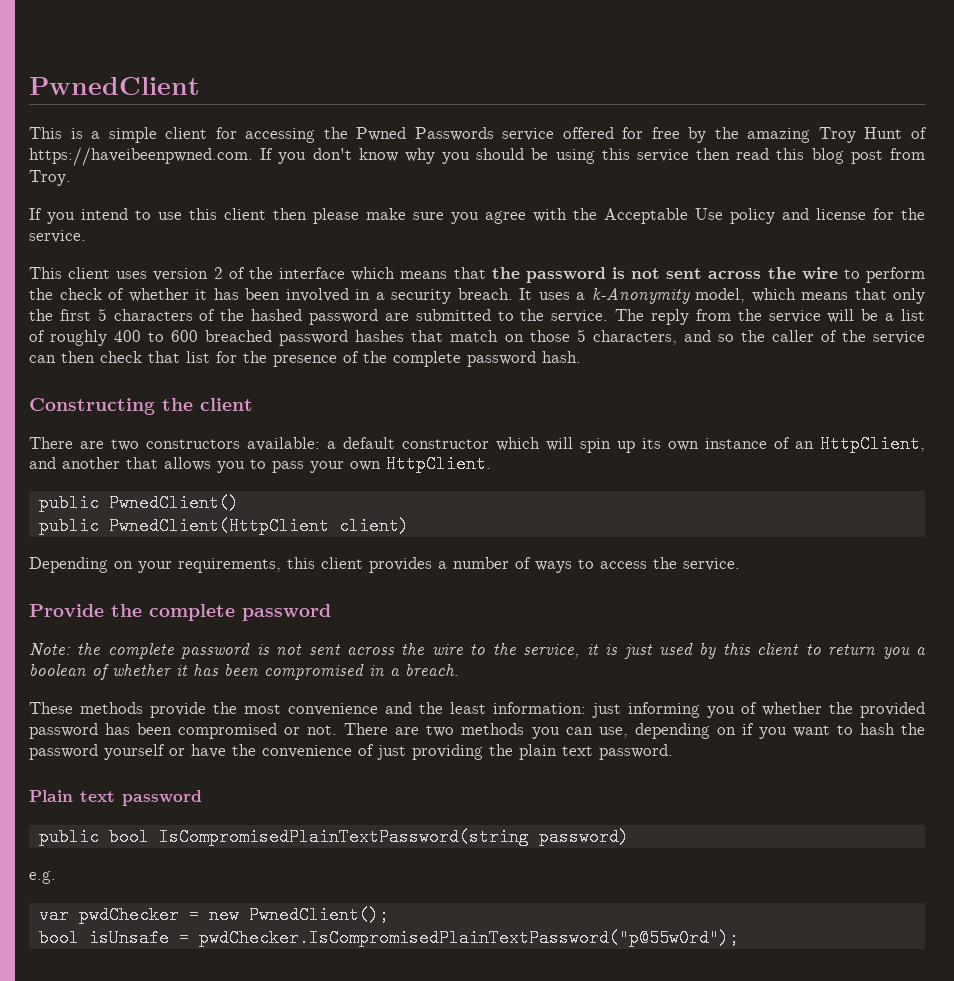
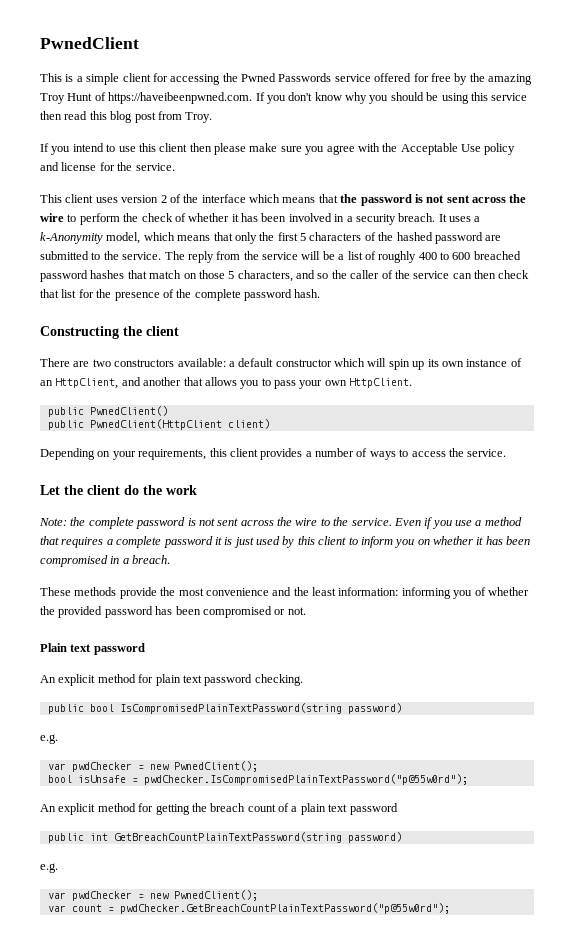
- Provide the complete password
+ Let the client do the work
- Note: the complete password is not sent across the wire to the service, it is just used by this client to return you a boolean of whether it has been compromised in a breach.
+ Note: the complete password is not sent across the wire to the service. Even if you use a method that requires a complete password it is just used by this client to inform you on whether it has been compromised in a breach.
- These methods provide the most convenience and the least information: just informing you of whether the provided password has been compromised or not. There are two methods you can use, depending on if you want to hash the password yourself or have the convenience of just providing the plain text password.
+ These methods provide the most convenience and the least information: informing you of whether the provided password has been compromised or not.
  Plain text password
+ An explicit method for plain text password checking.
+ An explicit method for getting the breach count of a plain text password
+ public int GetBreachCountPlainTextPassword(string password)
+ e.g.
+ var pwdChecker = new PwnedClient();
+ var count = pwdChecker.GetBreachCountPlainTextPassword("p@55w0rd");

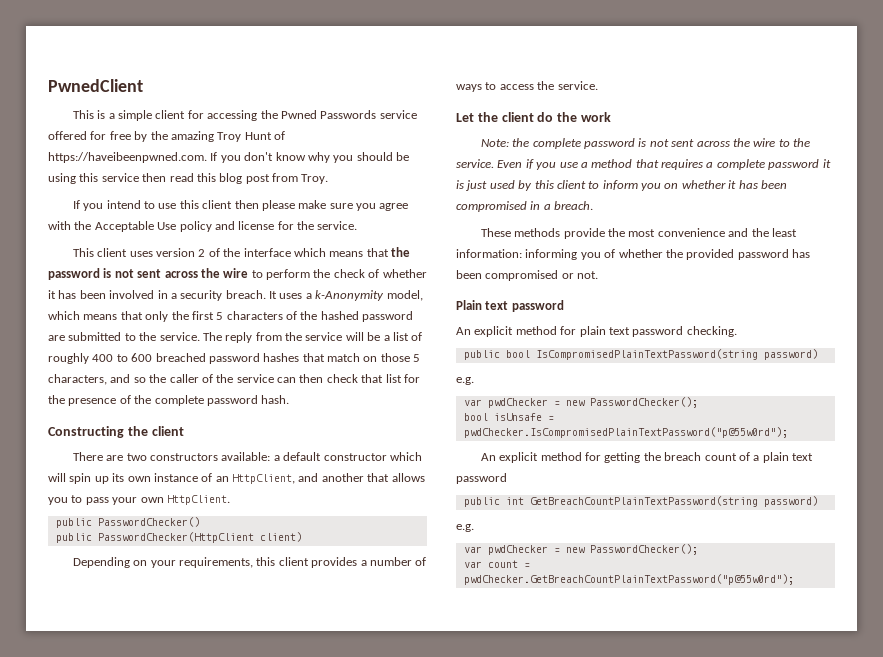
- public PwnedClient()
- public PwnedClient(HttpClient client)
+ public PasswordChecker()
+ public PasswordChecker(HttpClient client)
  public bool IsCompromisedPlainTextPassword(string password)
  e.g.
- var pwdChecker = new PwnedClient();
+ var pwdChecker = new PasswordChecker();
  public int GetBreachCountPlainTextPassword(string password)
  e.g.
- var pwdChecker = new PwnedClient();
+ var pwdChecker = new PasswordChecker();

